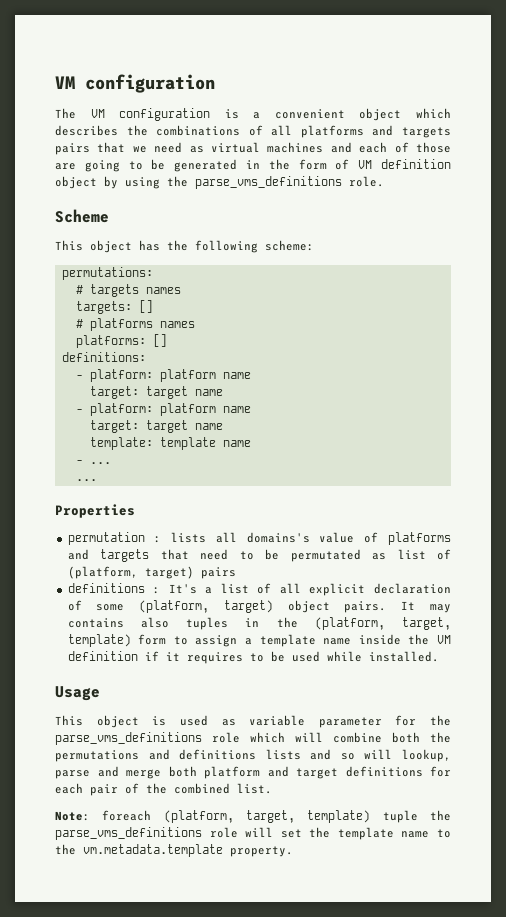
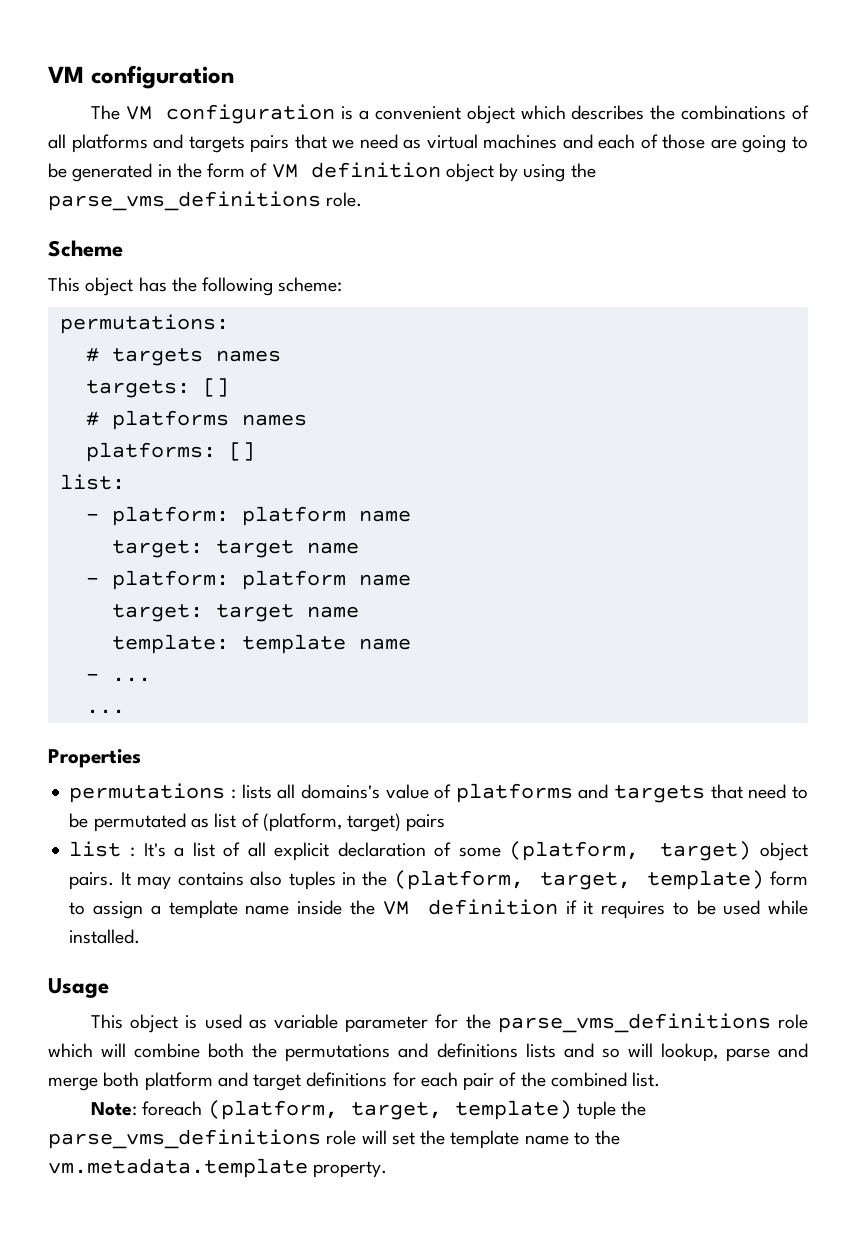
- definitions:
+ list:
- permutation : lists all domains's value of platforms and targets that need to be permutated as list of (platform, target) pairs
+ permutations : lists all domains's value of platforms and targets that need to be permutated as list of (platform, target) pairs
- definitions : It's a list of all explicit declaration of some (platform, target) object pairs.
+ list : It's a list of all explicit declaration of some (platform, target) object pairs.

